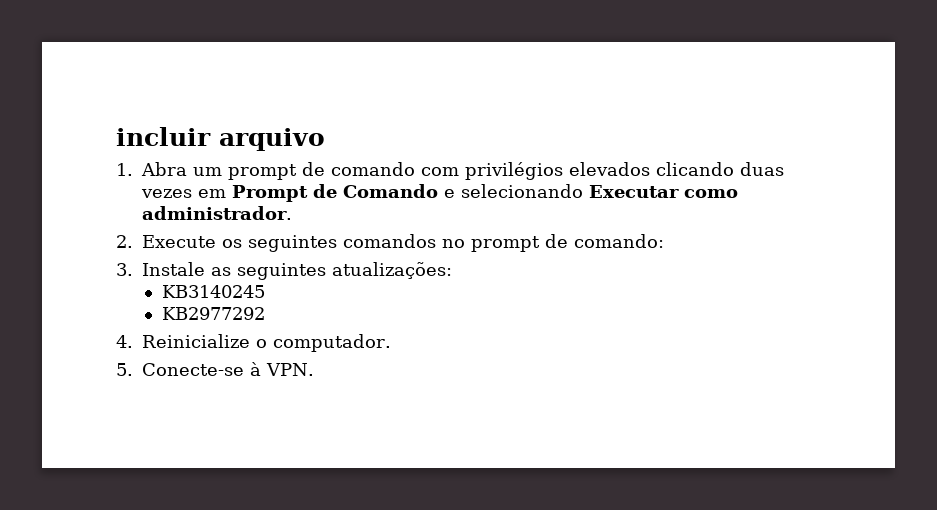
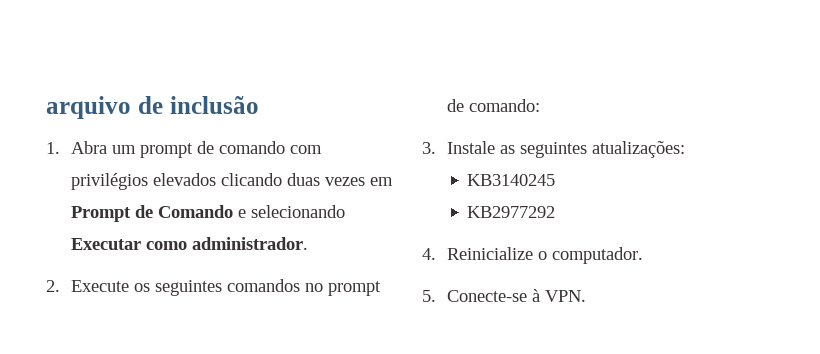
- incluir arquivo
+ arquivo de inclusão

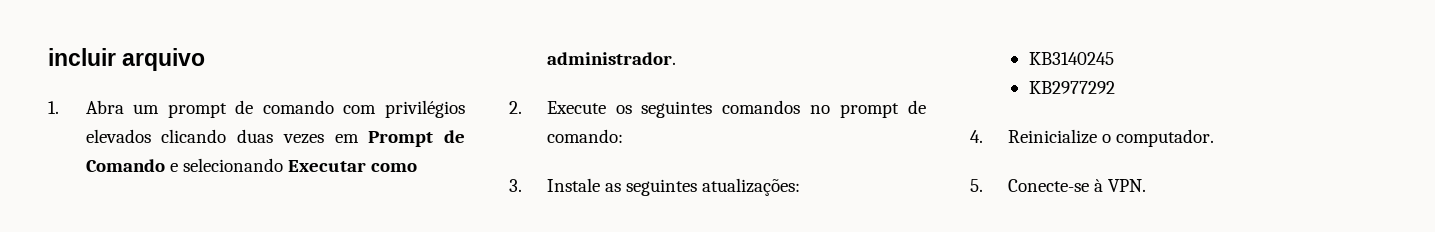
- arquivo de inclusão
+ incluir arquivo

